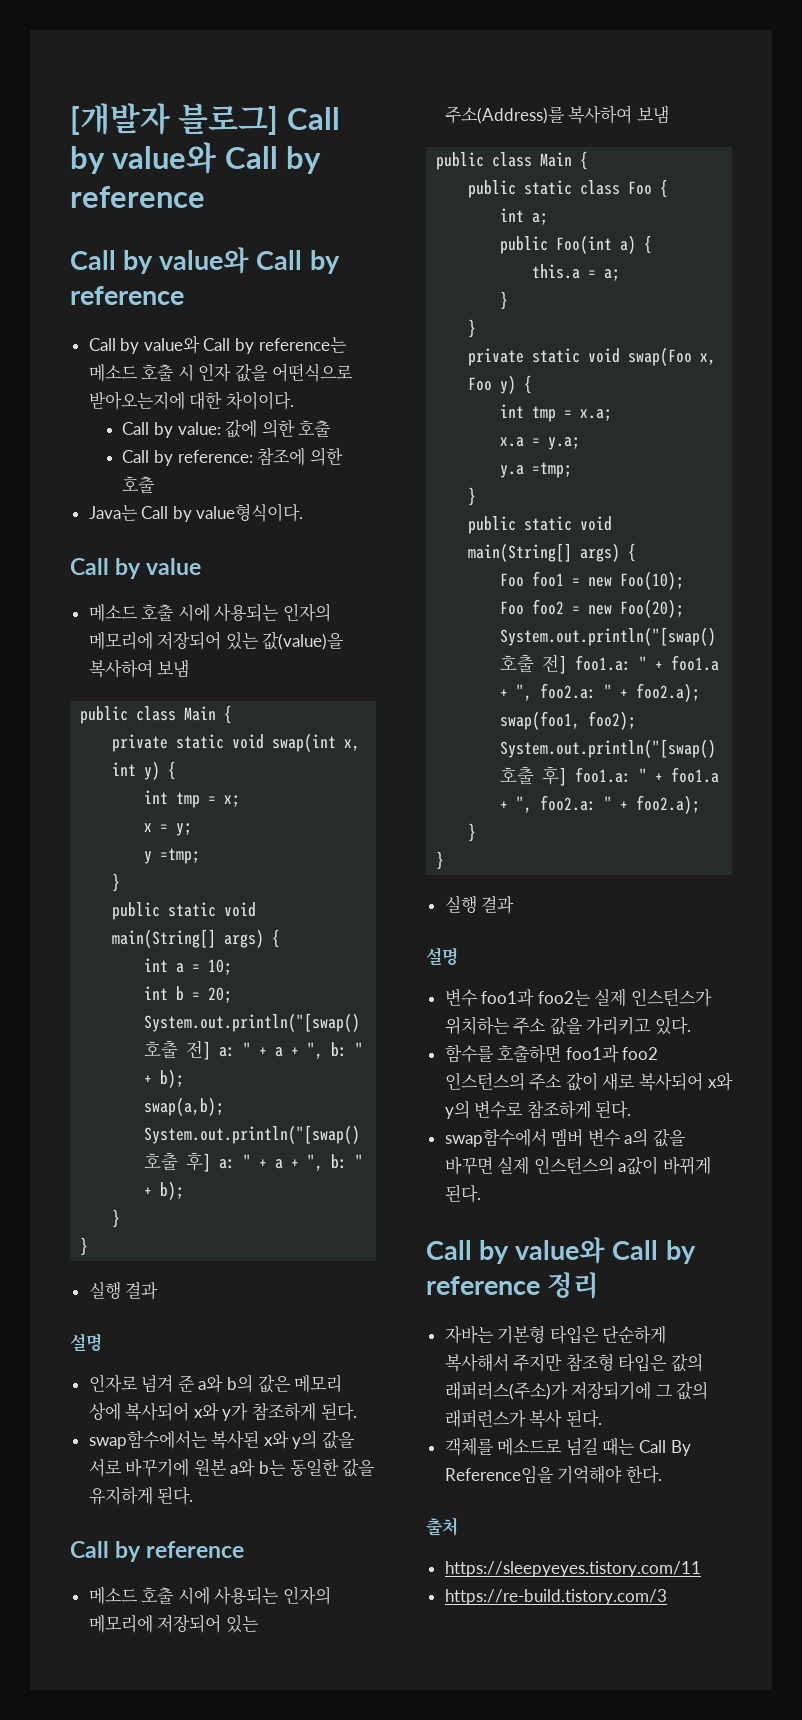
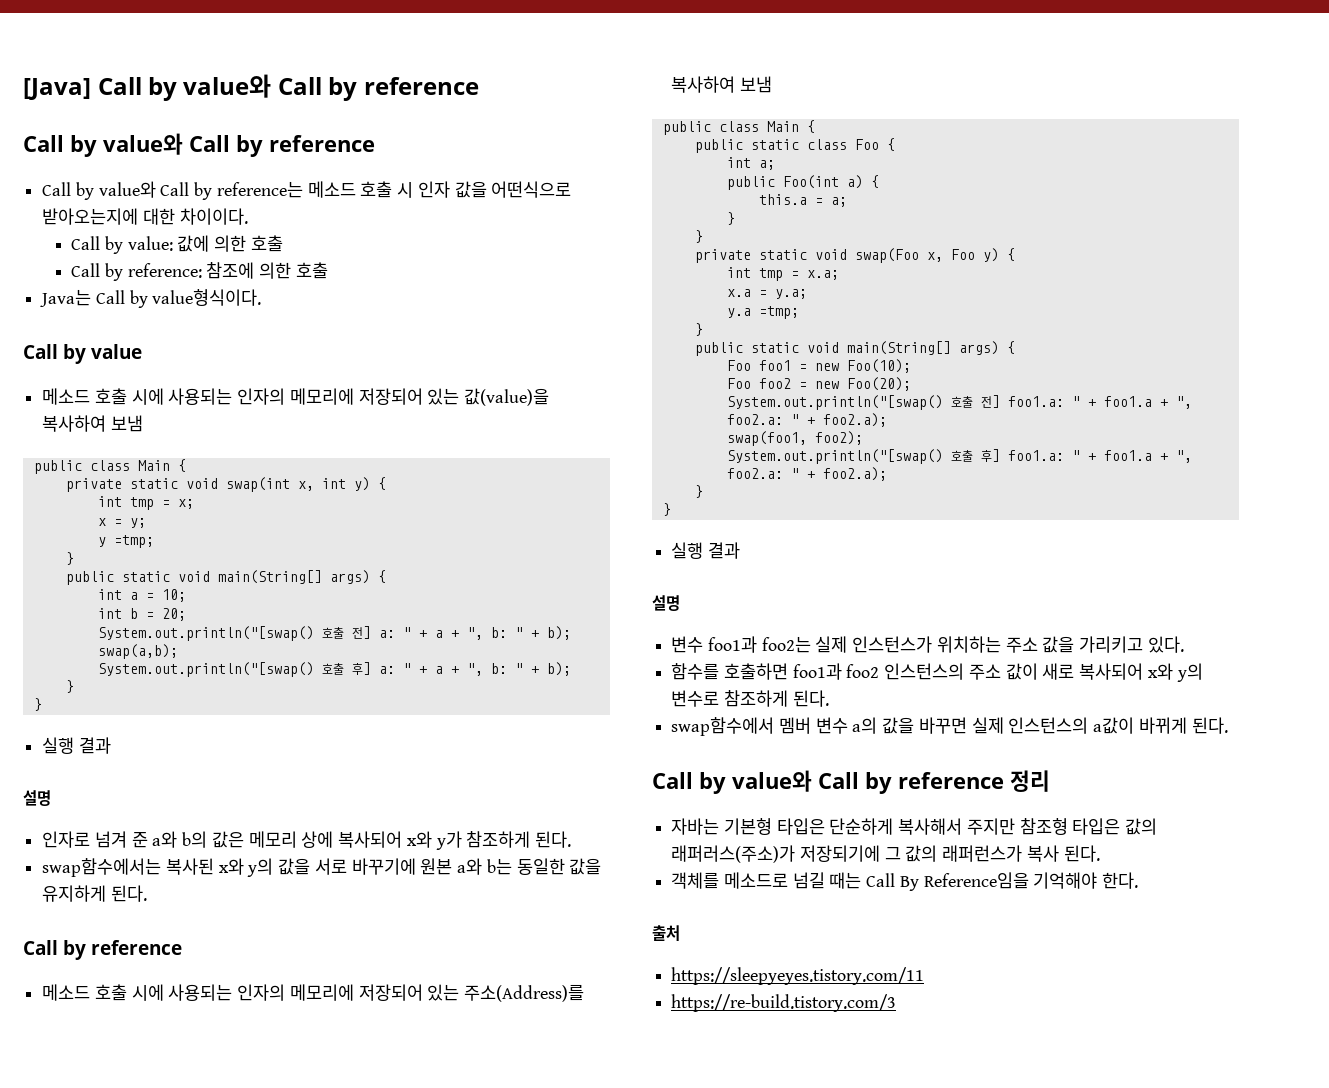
- [개발자 블로그] Call by value와 Call by reference
+ [Java] Call by value와 Call by reference

